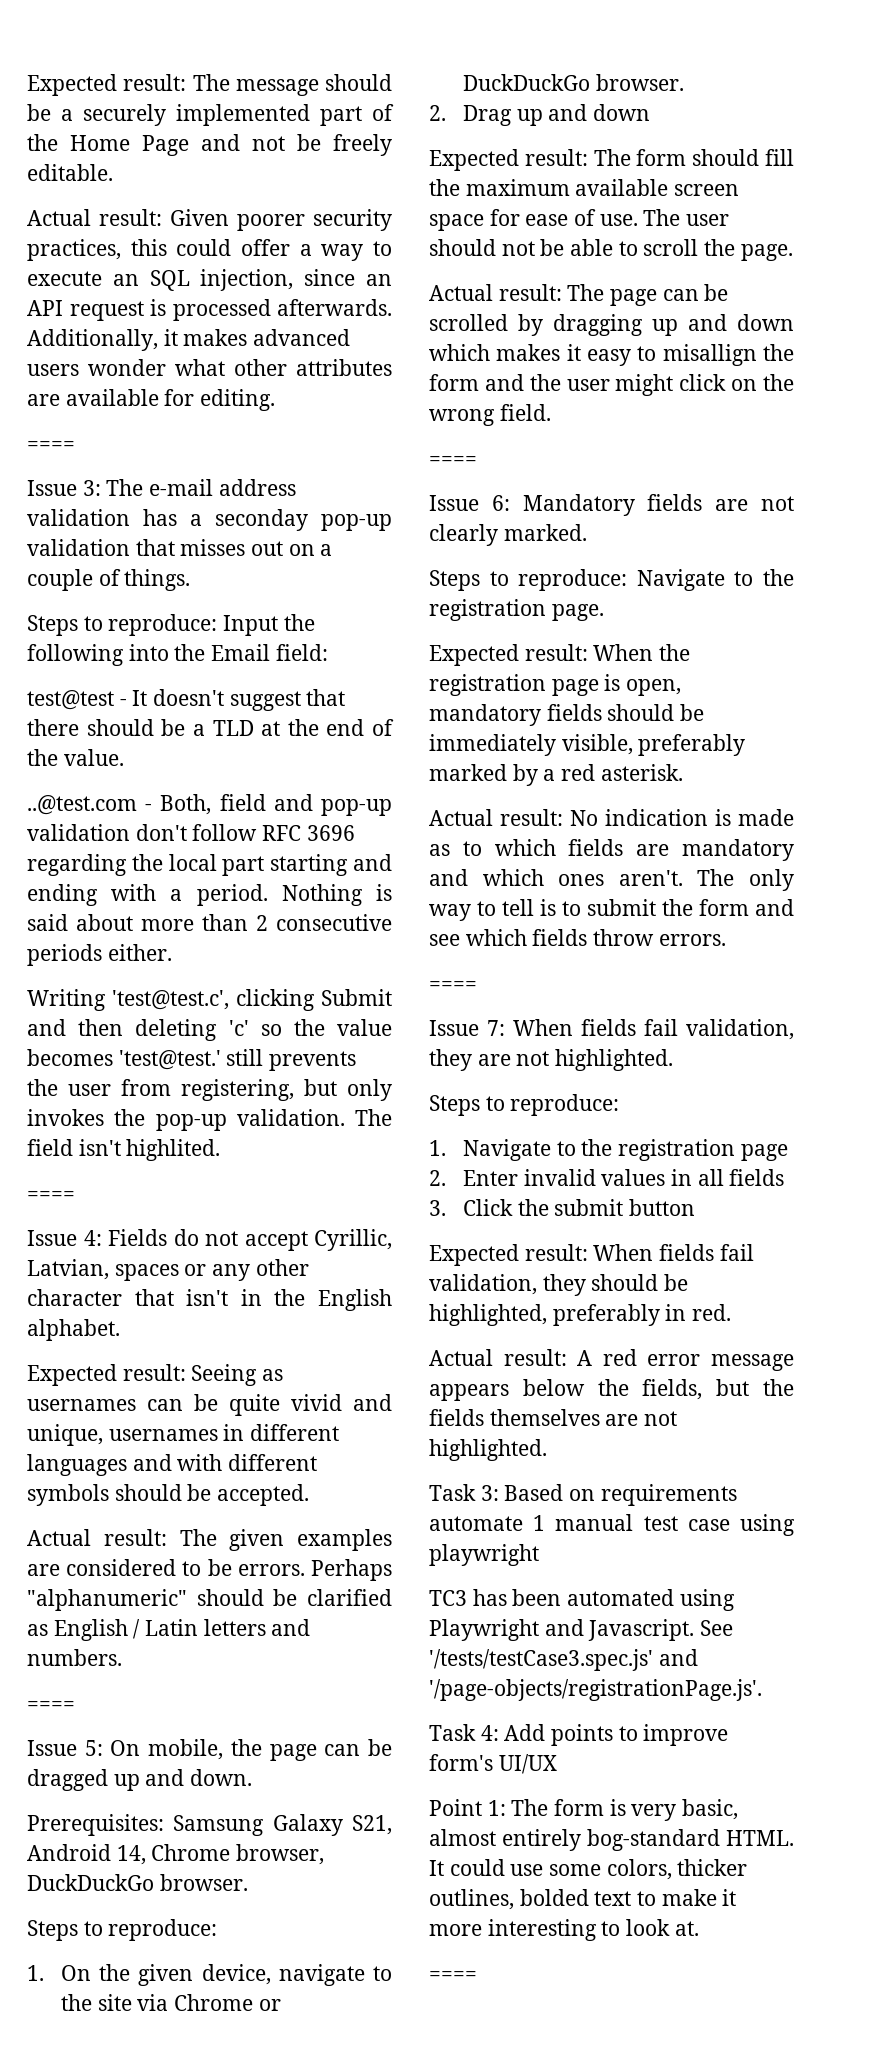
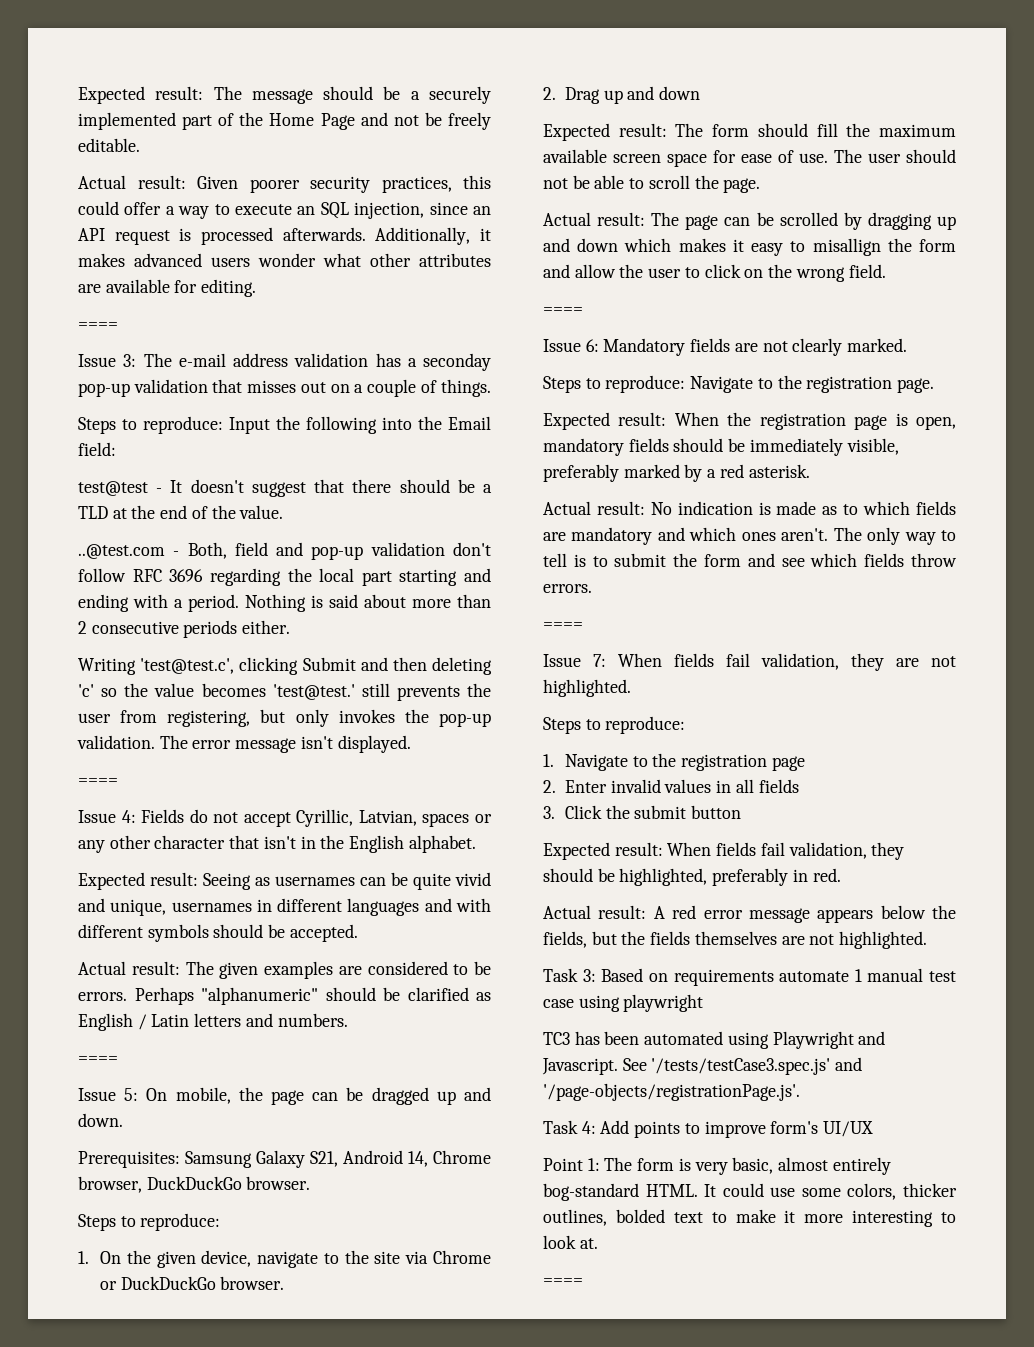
- The field isn't highlited.
+ The error message isn't displayed.
- Actual result: The page can be scrolled by dragging up and down which makes it easy to misallign the form and the user might click on the wrong field.
+ Actual result: The page can be scrolled by dragging up and down which makes it easy to misallign the form and allow the user to click on the wrong field.

